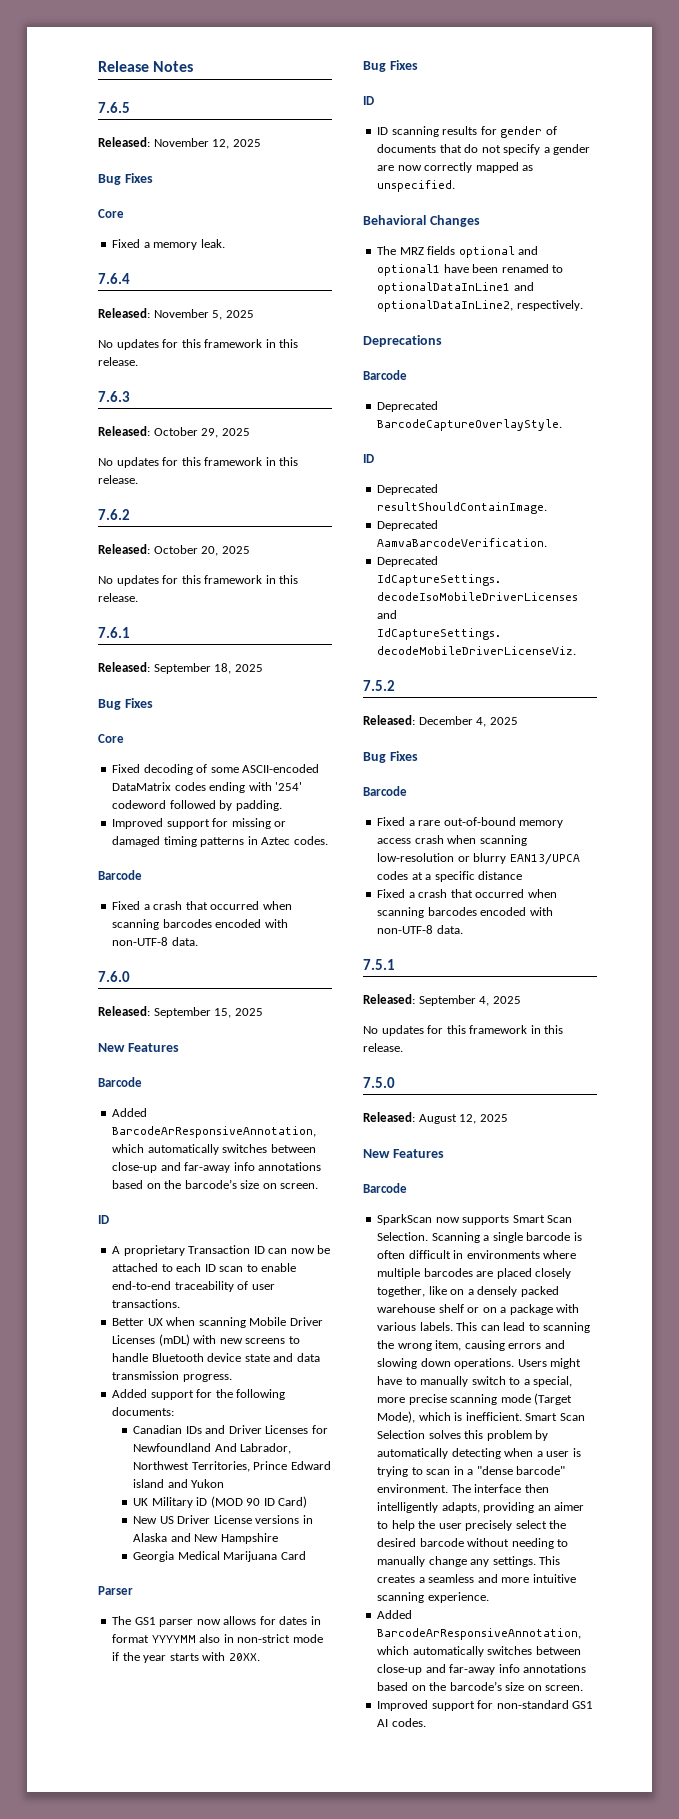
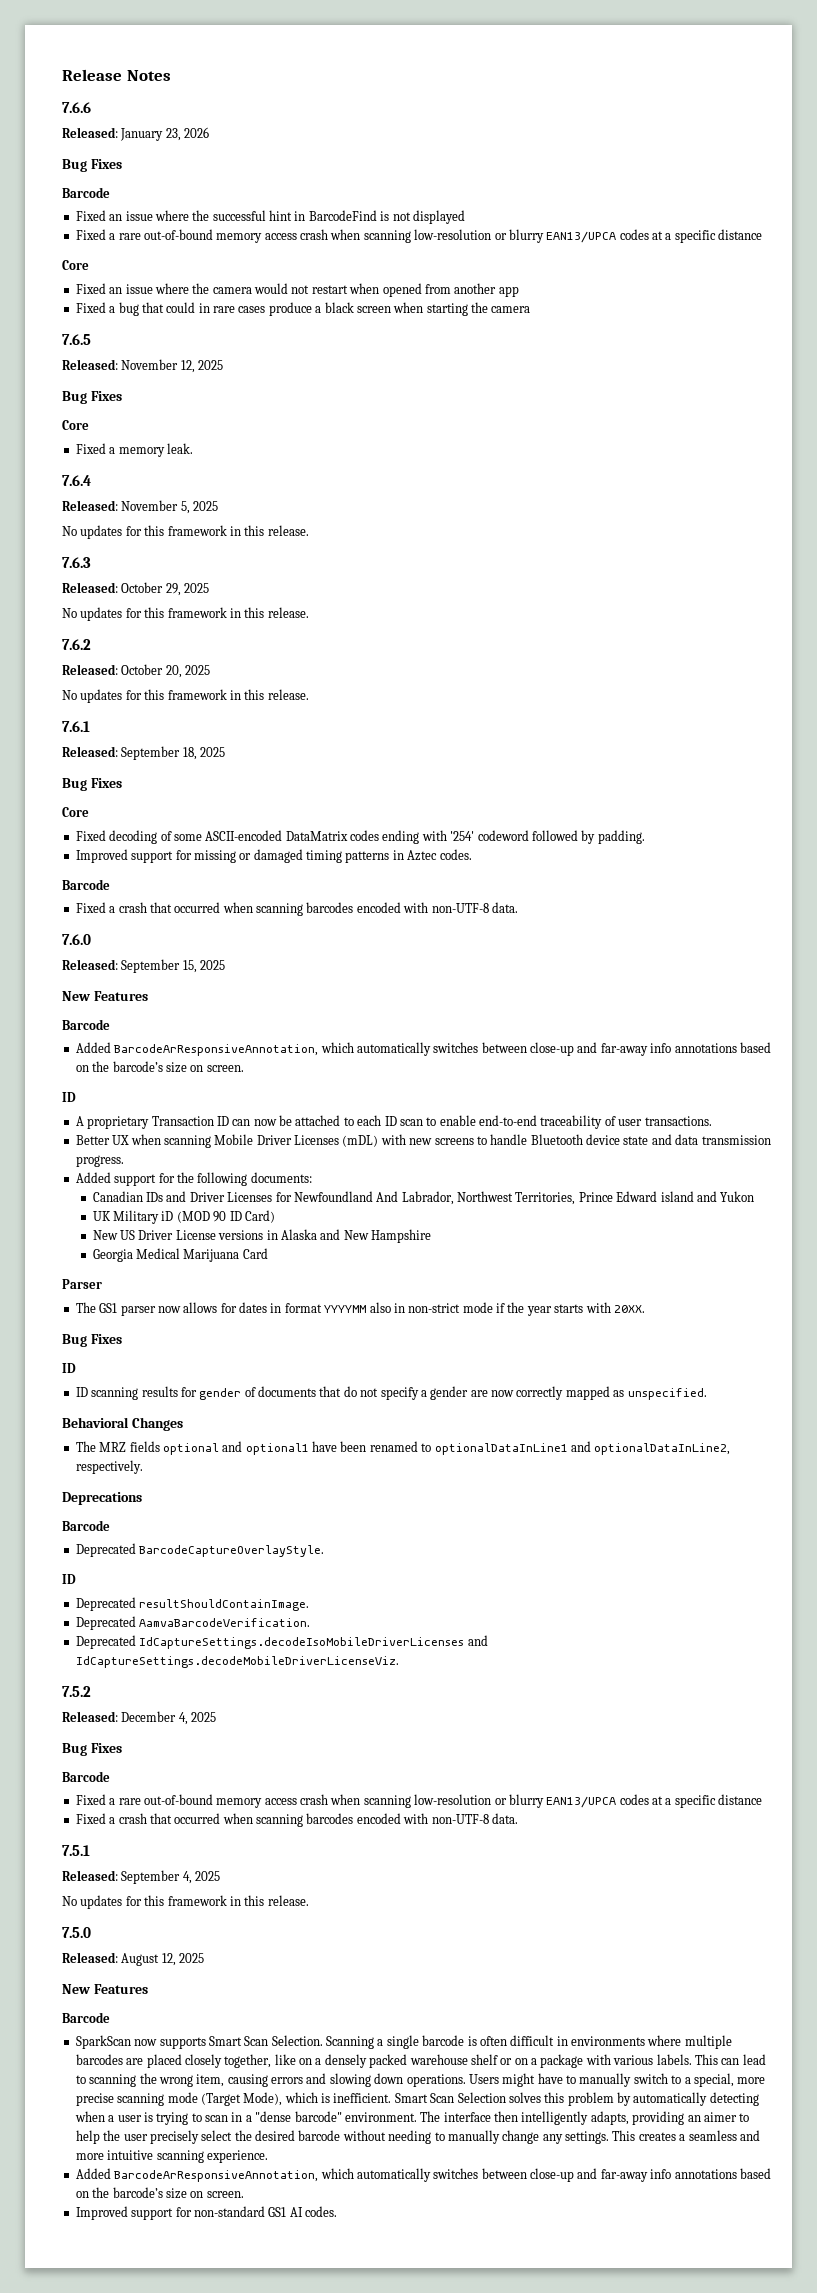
+ 7.6.6
+ Released: January 23, 2026
+ Bug Fixes
+ Barcode
+ Fixed an issue where the successful hint in BarcodeFind is not displayed
+ Fixed a rare out-of-bound memory access crash when scanning low-resolution or blurry EAN13/UPCA codes at a specific distance
+ Core
+ Fixed an issue where the camera would not restart when opened from another app
+ Fixed a bug that could in rare cases produce a black screen when starting the camera

